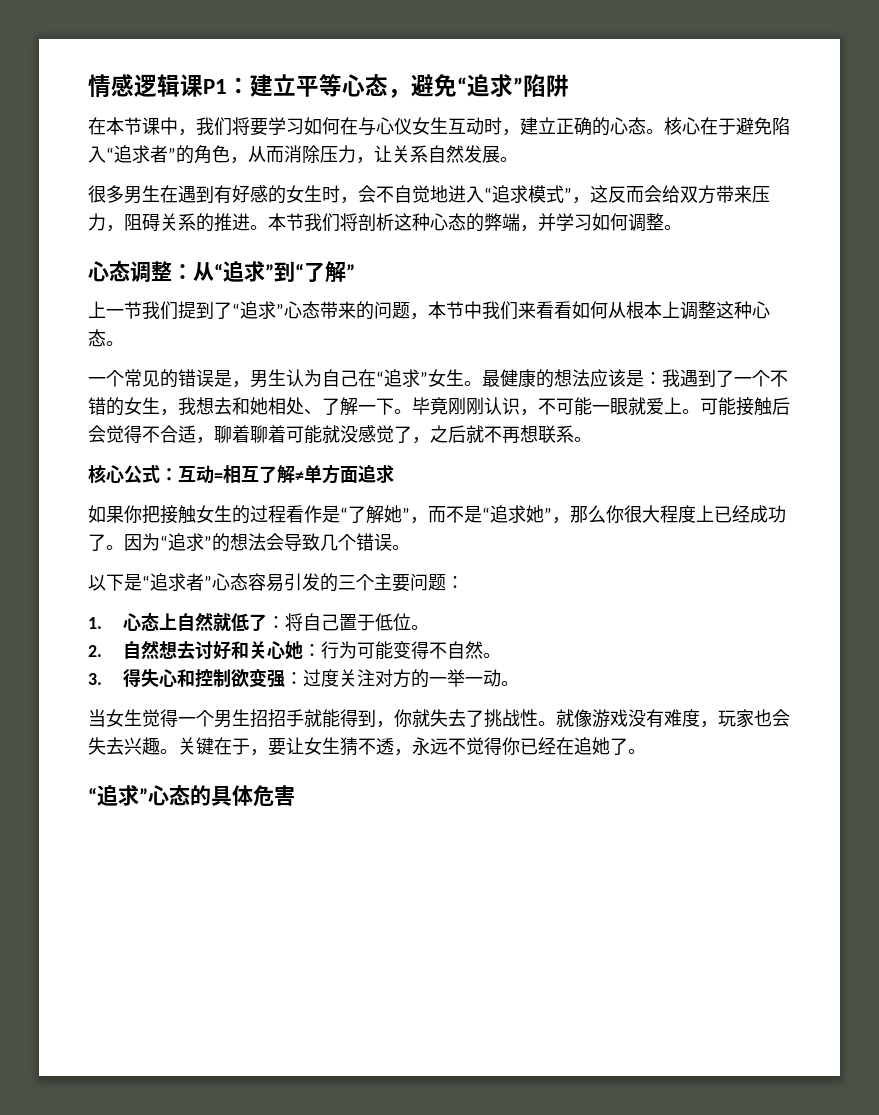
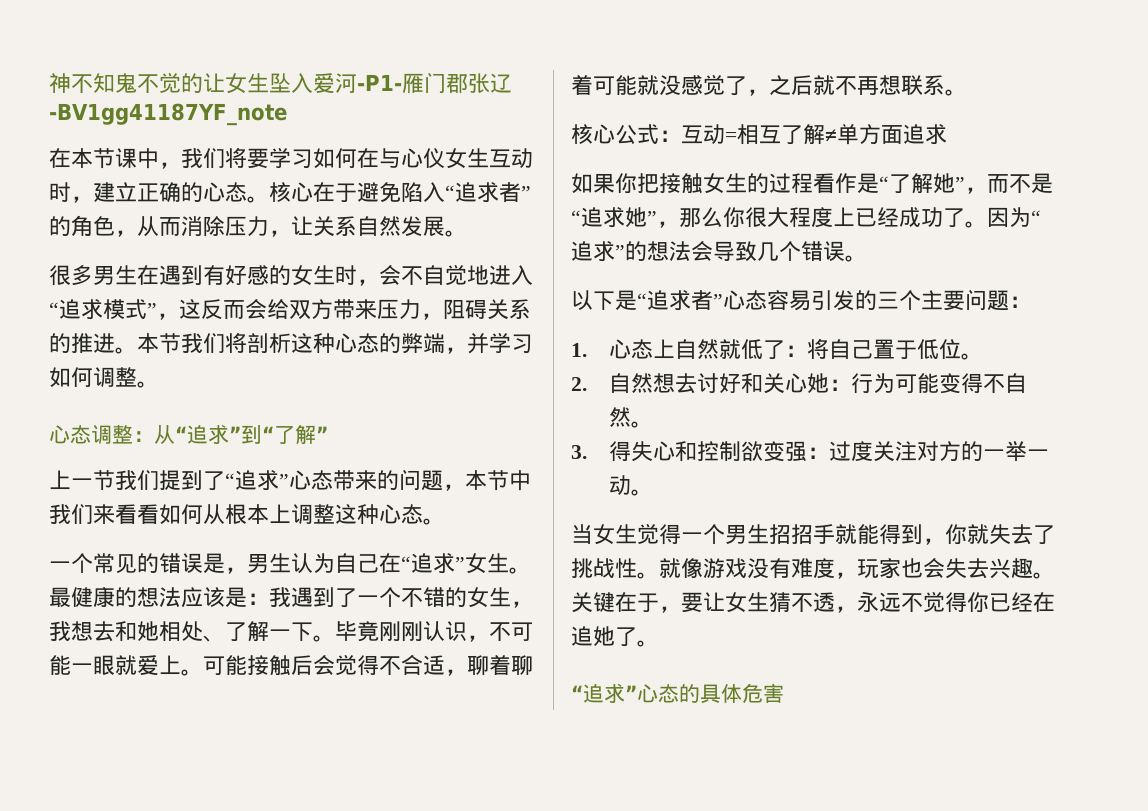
- 情感逻辑课P1：建立平等心态，避免“追求”陷阱
+ 神不知鬼不觉的让女生坠入爱河-P1-雁门郡张辽-BV1gg41187YF_note

